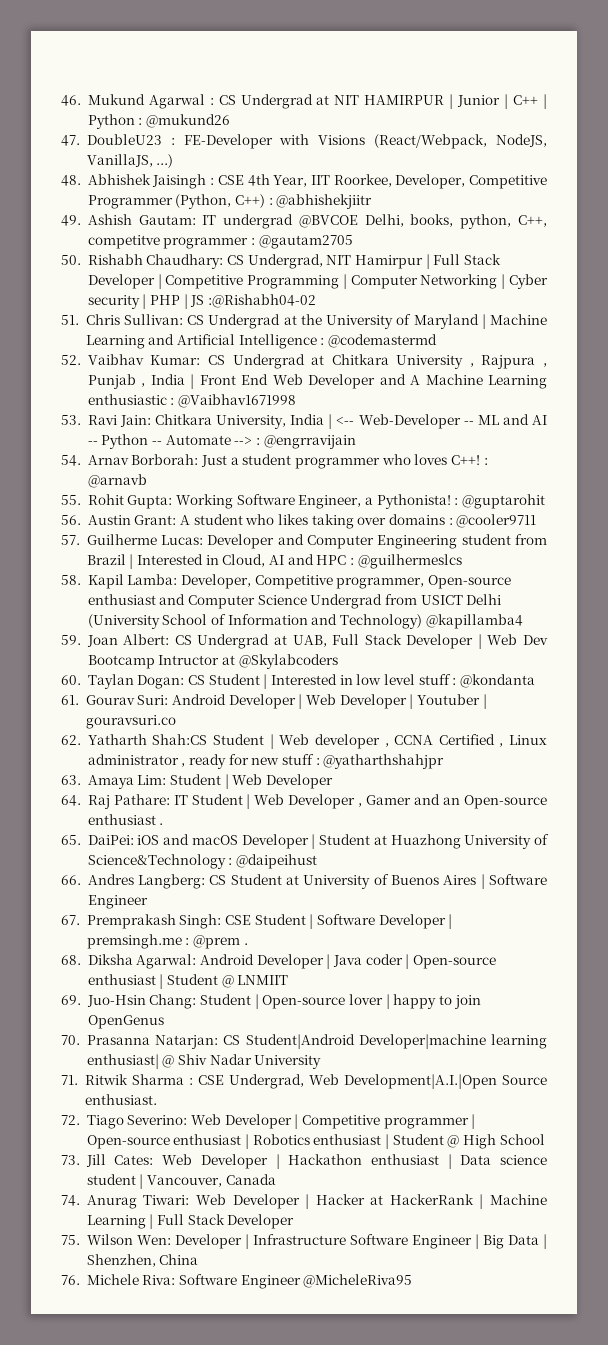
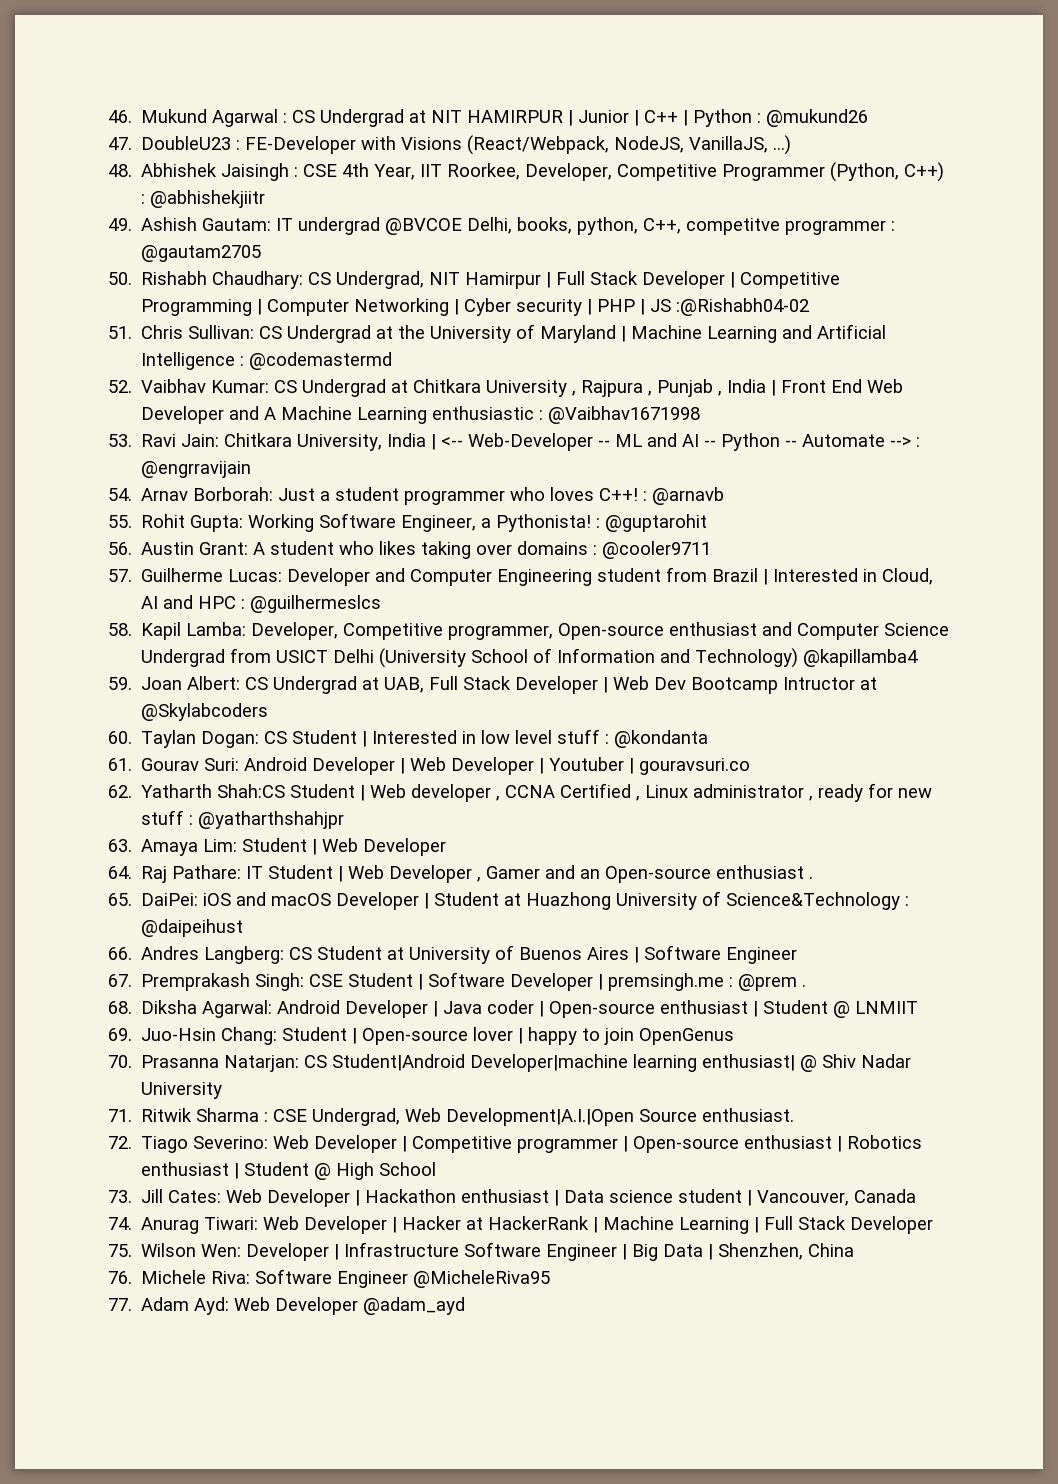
+ 77. Adam Ayd: Web Developer @adam_ayd

